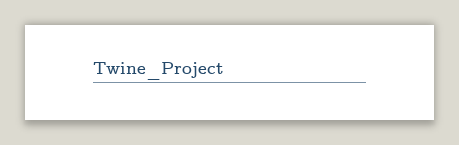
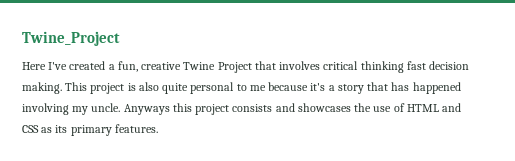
+ Here I've created a fun, creative Twine Project that involves critical thinking fast decision making. This project is also quite personal to me because it's a story that has happened involving my uncle. Anyways this project consists and showcases the use of HTML and CSS as its primary features.

